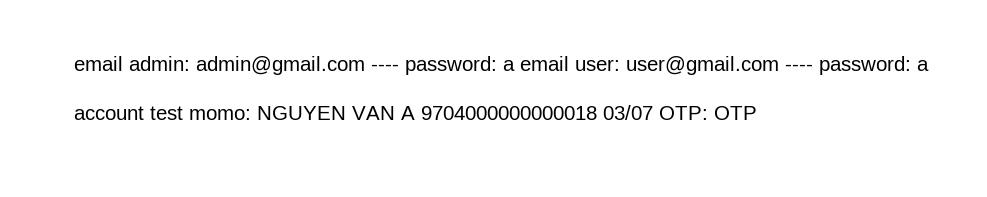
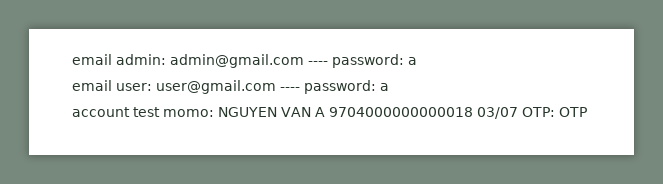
- email admin: admin@gmail.com ---- password: a email user: user@gmail.com ---- password: a
+ email admin: admin@gmail.com ---- password: a
+ email user: user@gmail.com ---- password: a

